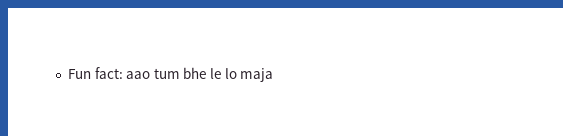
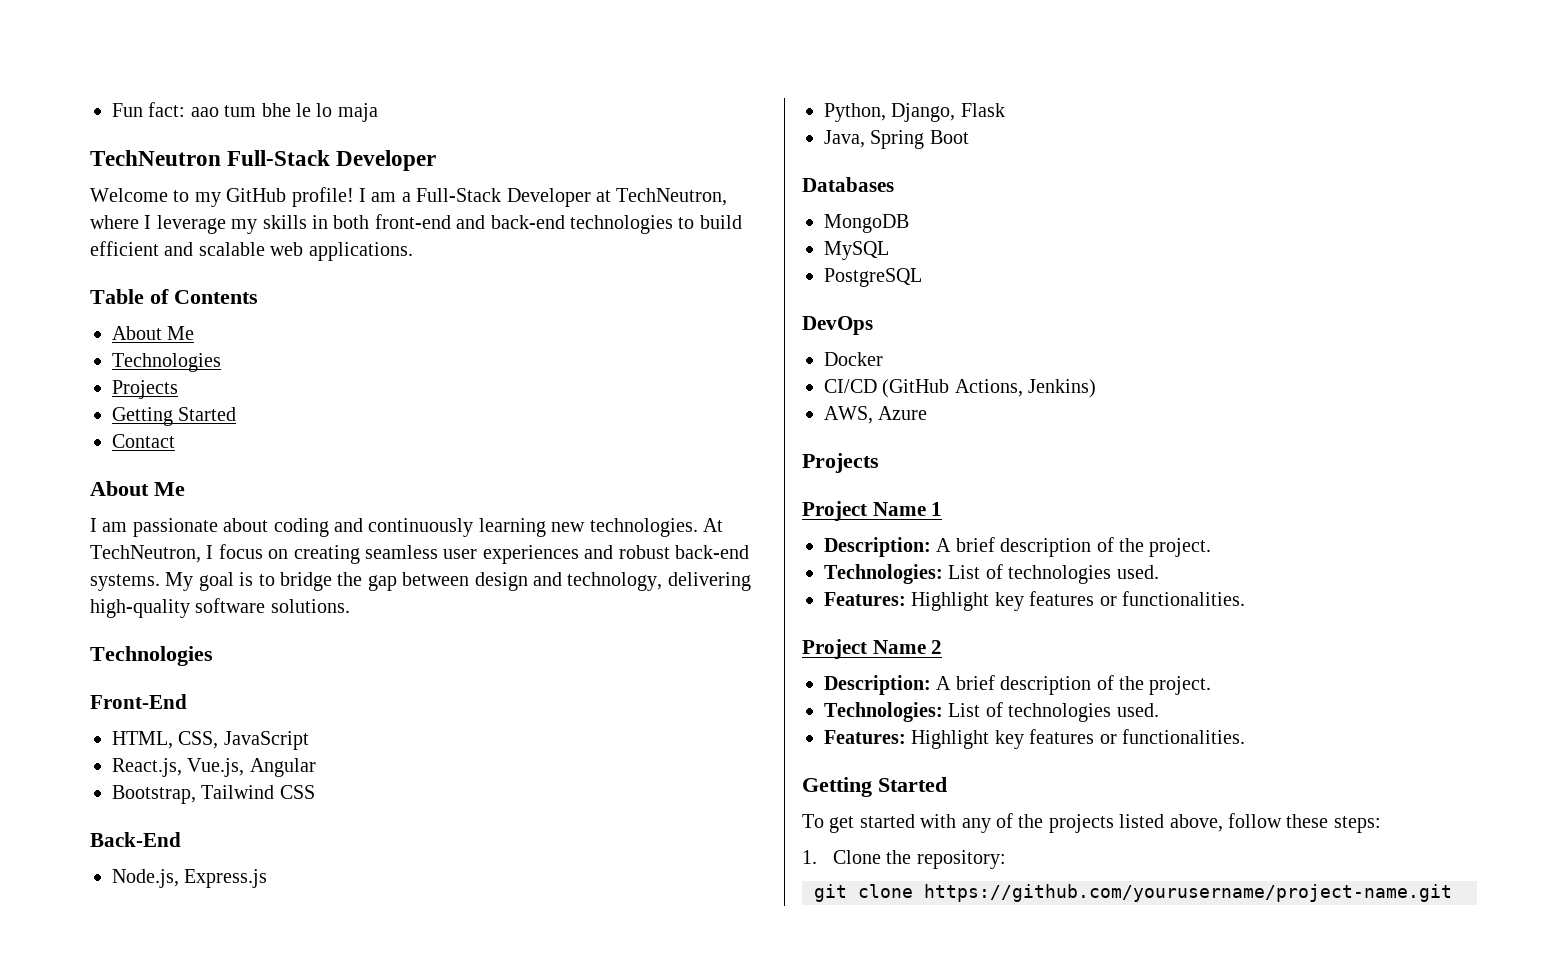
+ TechNeutron Full-Stack Developer
+ Welcome to my GitHub profile! I am a Full-Stack Developer at TechNeutron, where I leverage my skills in both front-end and back-end technologies to build efficient and scalable web applications.
+ Table of Contents
+ About Me
+ Technologies
+ Projects
+ Getting Started
+ Contact
+ About Me
+ I am passionate about coding and continuously learning new technologies. At TechNeutron, I focus on creating seamless user experiences and robust back-end systems. My goal is to bridge the gap between design and technology, delivering high-quality software solutions.
+ Technologies
+ Front-End
+ HTML, CSS, JavaScript
+ React.js, Vue.js, Angular
+ Bootstrap, Tailwind CSS
+ Back-End
+ Node.js, Express.js
+ Python, Django, Flask
+ Java, Spring Boot
+ Databases
+ MongoDB
+ MySQL
+ PostgreSQL
+ DevOps
+ Docker
+ CI/CD (GitHub Actions, Jenkins)
+ AWS, Azure
+ Projects
+ Project Name 1
+ Description: A brief description of the project.
+ Technologies: List of technologies used.
+ Features: Highlight key features or functionalities.
+ Project Name 2
+ Description: A brief description of the project.
+ Technologies: List of technologies used.
+ Features: Highlight key features or functionalities.
+ Getting Started
+ To get started with any of the projects listed above, follow these steps:
+ 1. Clone the repository:
+ git clone https://github.com/yourusername/project-name.git

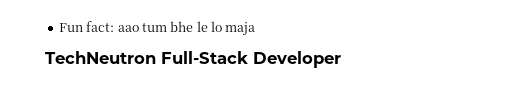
- Welcome to my GitHub profile! I am a Full-Stack Developer at TechNeutron, where I leverage my skills in both front-end and back-end technologies to build efficient and scalable web applications.
- Table of Contents
- About Me
- Technologies
- Projects
- Getting Started
- Contact
- About Me
- I am passionate about coding and continuously learning new technologies. At TechNeutron, I focus on creating seamless user experiences and robust back-end systems. My goal is to bridge the gap between design and technology, delivering high-quality software solutions.
- Technologies
- Front-End
- HTML, CSS, JavaScript
- React.js, Vue.js, Angular
- Bootstrap, Tailwind CSS
- Back-End
- Node.js, Express.js
- Python, Django, Flask
- Java, Spring Boot
- Databases
- MongoDB
- MySQL
- PostgreSQL
- DevOps
- Docker
- CI/CD (GitHub Actions, Jenkins)
- AWS, Azure
- Projects
- Project Name 1
- Description: A brief description of the project.
- Technologies: List of technologies used.
- Features: Highlight key features or functionalities.
- Project Name 2
- Description: A brief description of the project.
- Technologies: List of technologies used.
- Features: Highlight key features or functionalities.
- Getting Started
- To get started with any of the projects listed above, follow these steps:
- 1. Clone the repository:
- git clone https://github.com/yourusername/project-name.git

